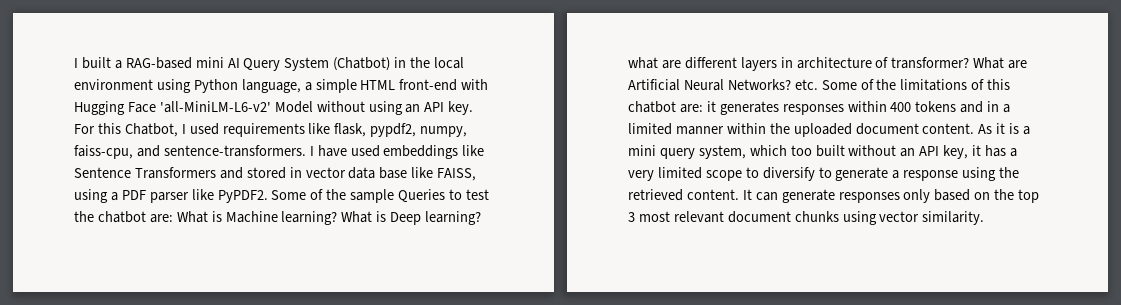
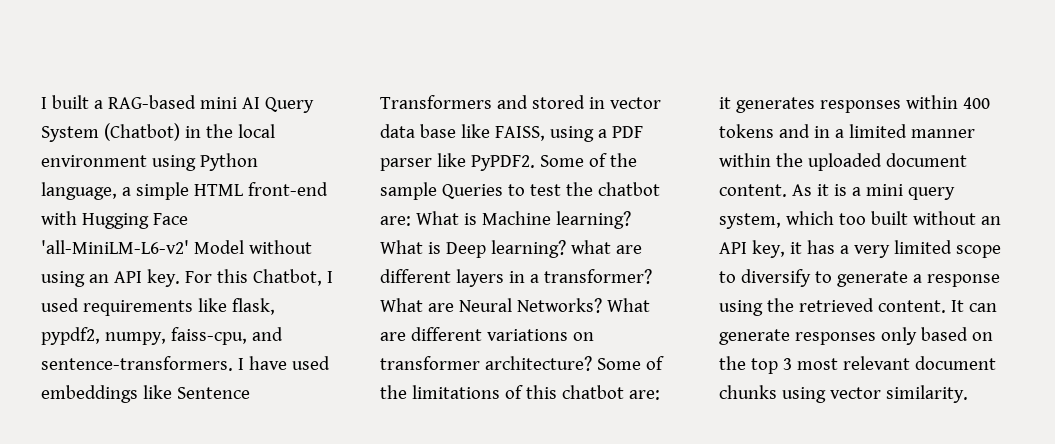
- What is Deep learning? what are different layers in architecture of transformer?
+ What is Deep learning? what are different layers in a transformer?
- What are Artificial Neural Networks? etc. Some of the limitations of this chatbot are: it generates responses within 400 tokens and in a limited manner within the uploaded document content.
+ What are Neural Networks? What are different variations on transformer architecture? Some of the limitations of this chatbot are: it generates responses within 400 tokens and in a limited manner within the uploaded document content.

